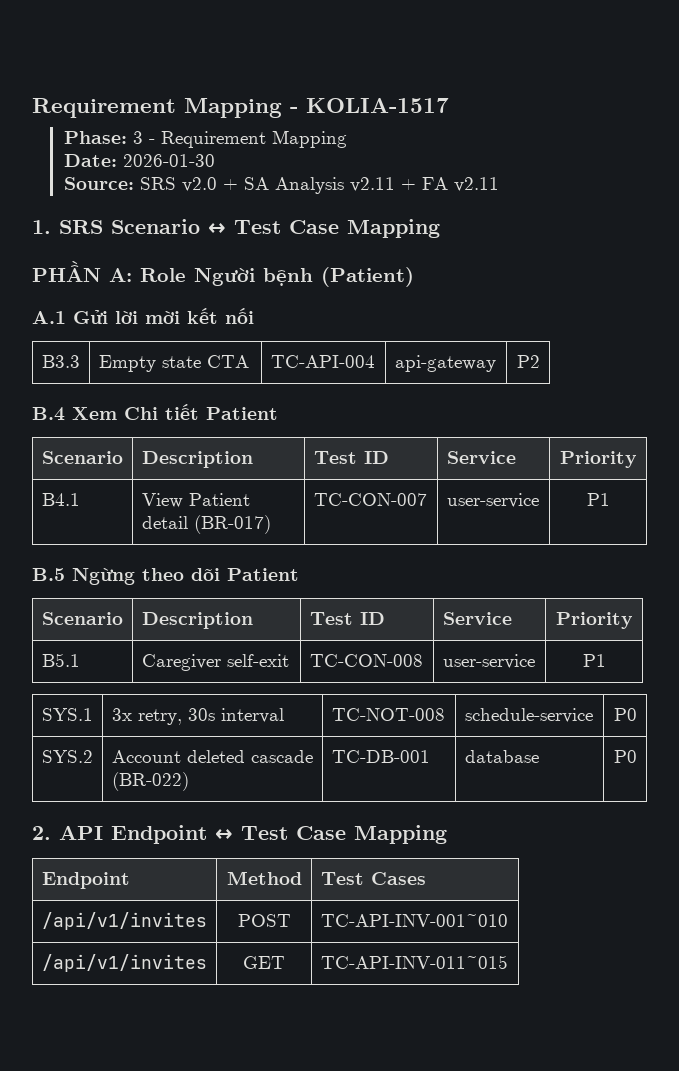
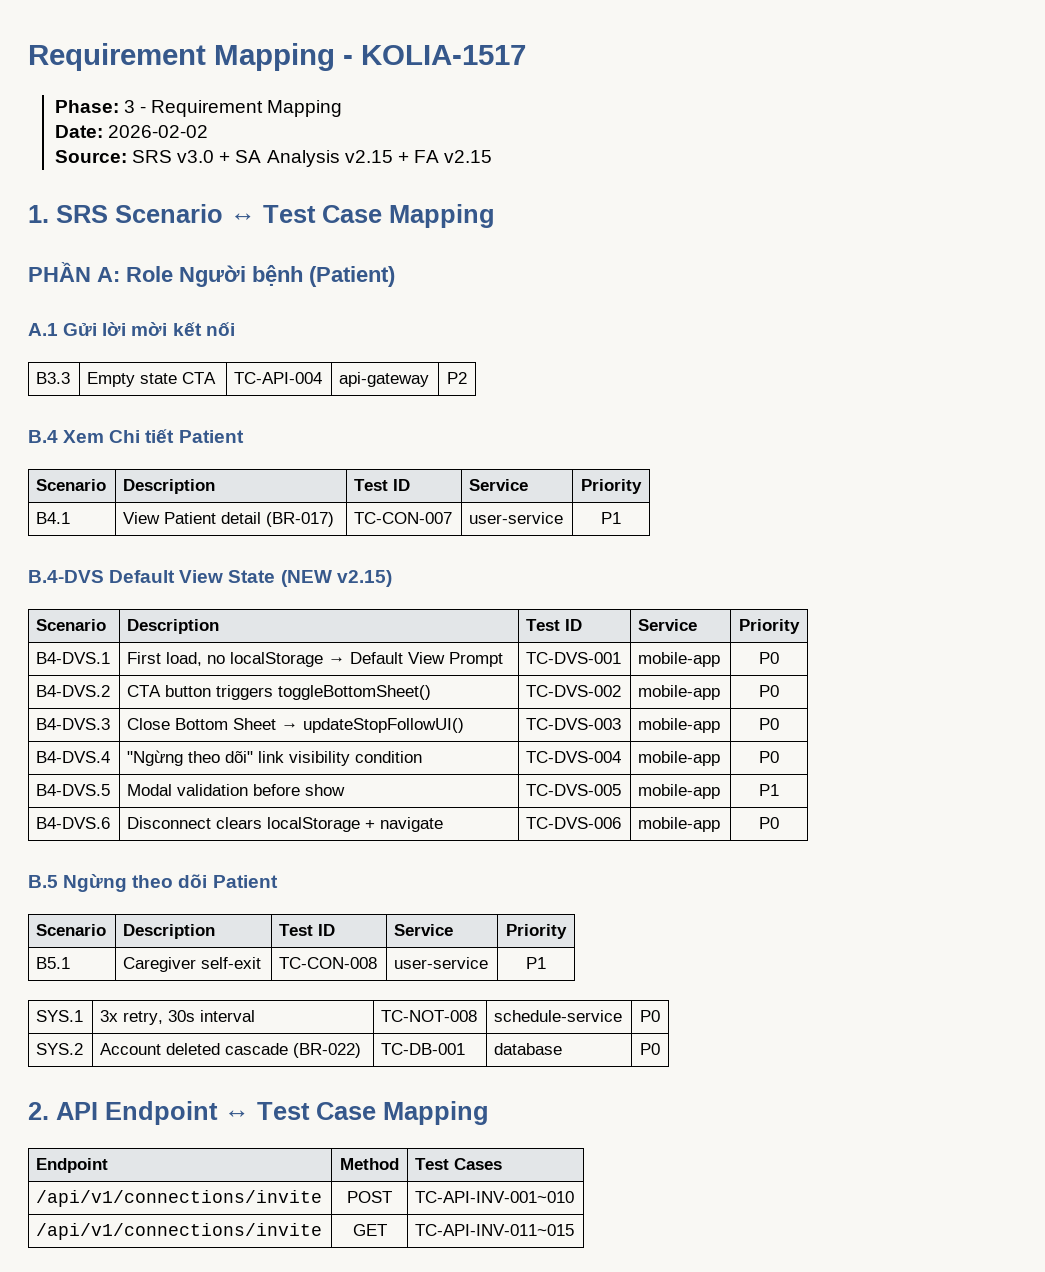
- Date: 2026-01-30
+ Date: 2026-02-02
- Source: SRS v2.0 + SA Analysis v2.11 + FA v2.11
+ Source: SRS v3.0 + SA Analysis v2.15 + FA v2.15
+ B.4-DVS Default View State (NEW v2.15)
+ Scenario | Description | Test ID | Service | Priority
+ B4-DVS.1 | First load, no localStorage → Default View Prompt | TC-DVS-001 | mobile-app | P0
+ B4-DVS.2 | CTA button triggers toggleBottomSheet() | TC-DVS-002 | mobile-app | P0
+ B4-DVS.3 | Close Bottom Sheet → updateStopFollowUI() | TC-DVS-003 | mobile-app | P0
+ B4-DVS.4 | "Ngừng theo dõi" link visibility condition | TC-DVS-004 | mobile-app | P0
+ B4-DVS.5 | Modal validation before show | TC-DVS-005 | mobile-app | P1
+ B4-DVS.6 | Disconnect clears localStorage + navigate | TC-DVS-006 | mobile-app | P0
- /api/v1/invites | POST | TC-API-INV-001~010
+ /api/v1/connections/invite | POST | TC-API-INV-001~010
- /api/v1/invites | GET | TC-API-INV-011~015
+ /api/v1/connections/invite | GET | TC-API-INV-011~015

